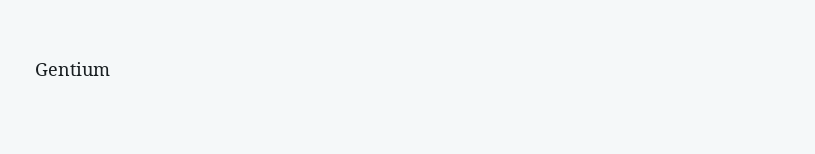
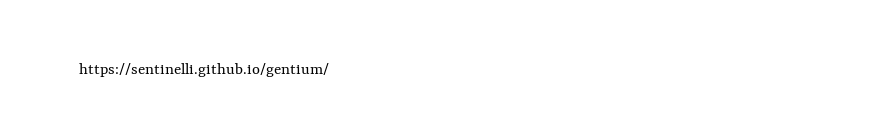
- Gentium
+ https://sentinelli.github.io/gentium/

